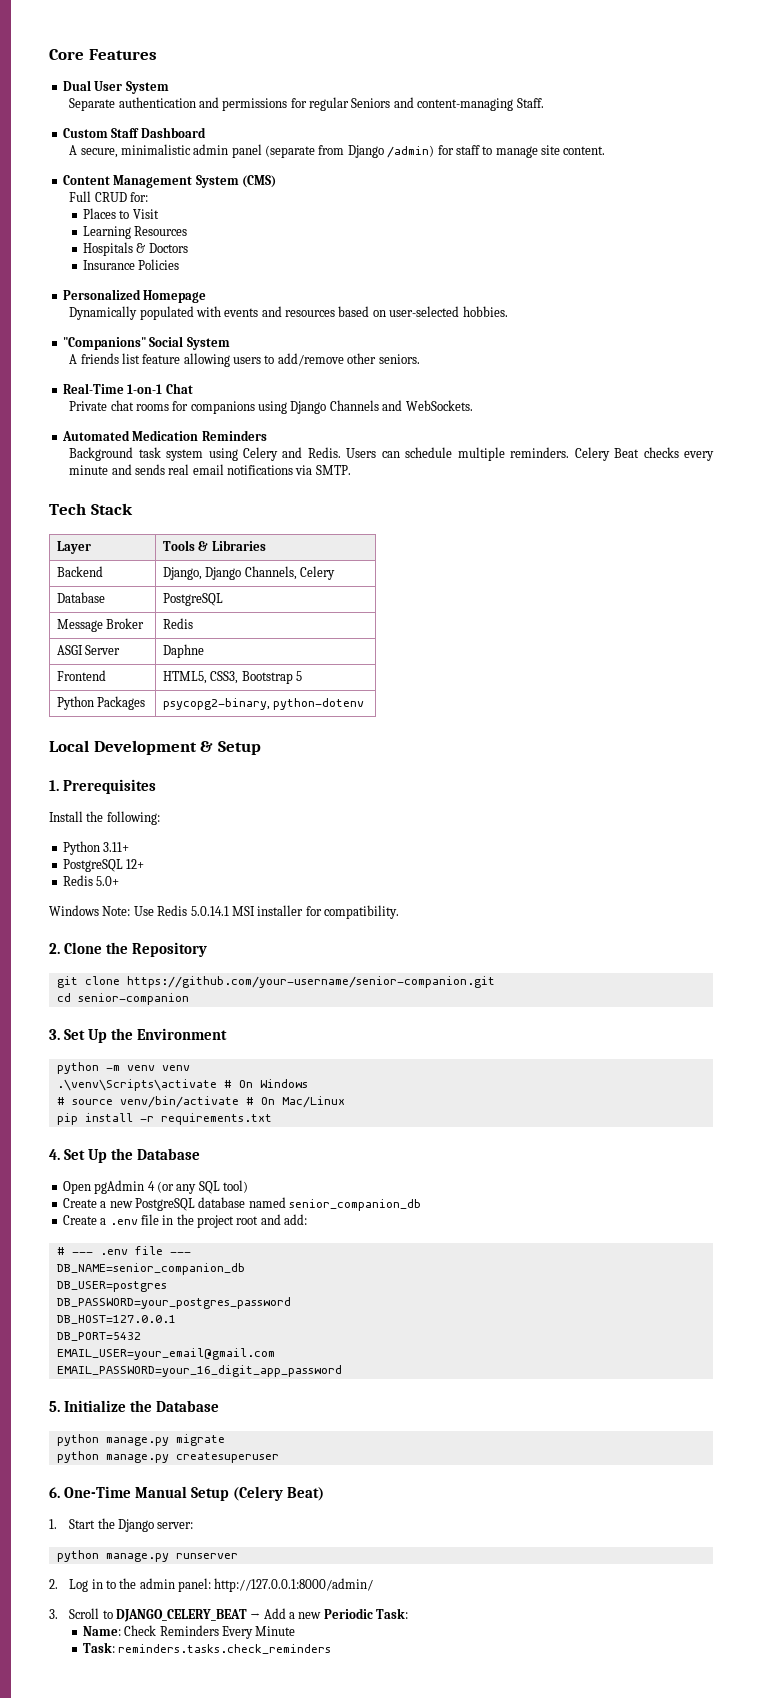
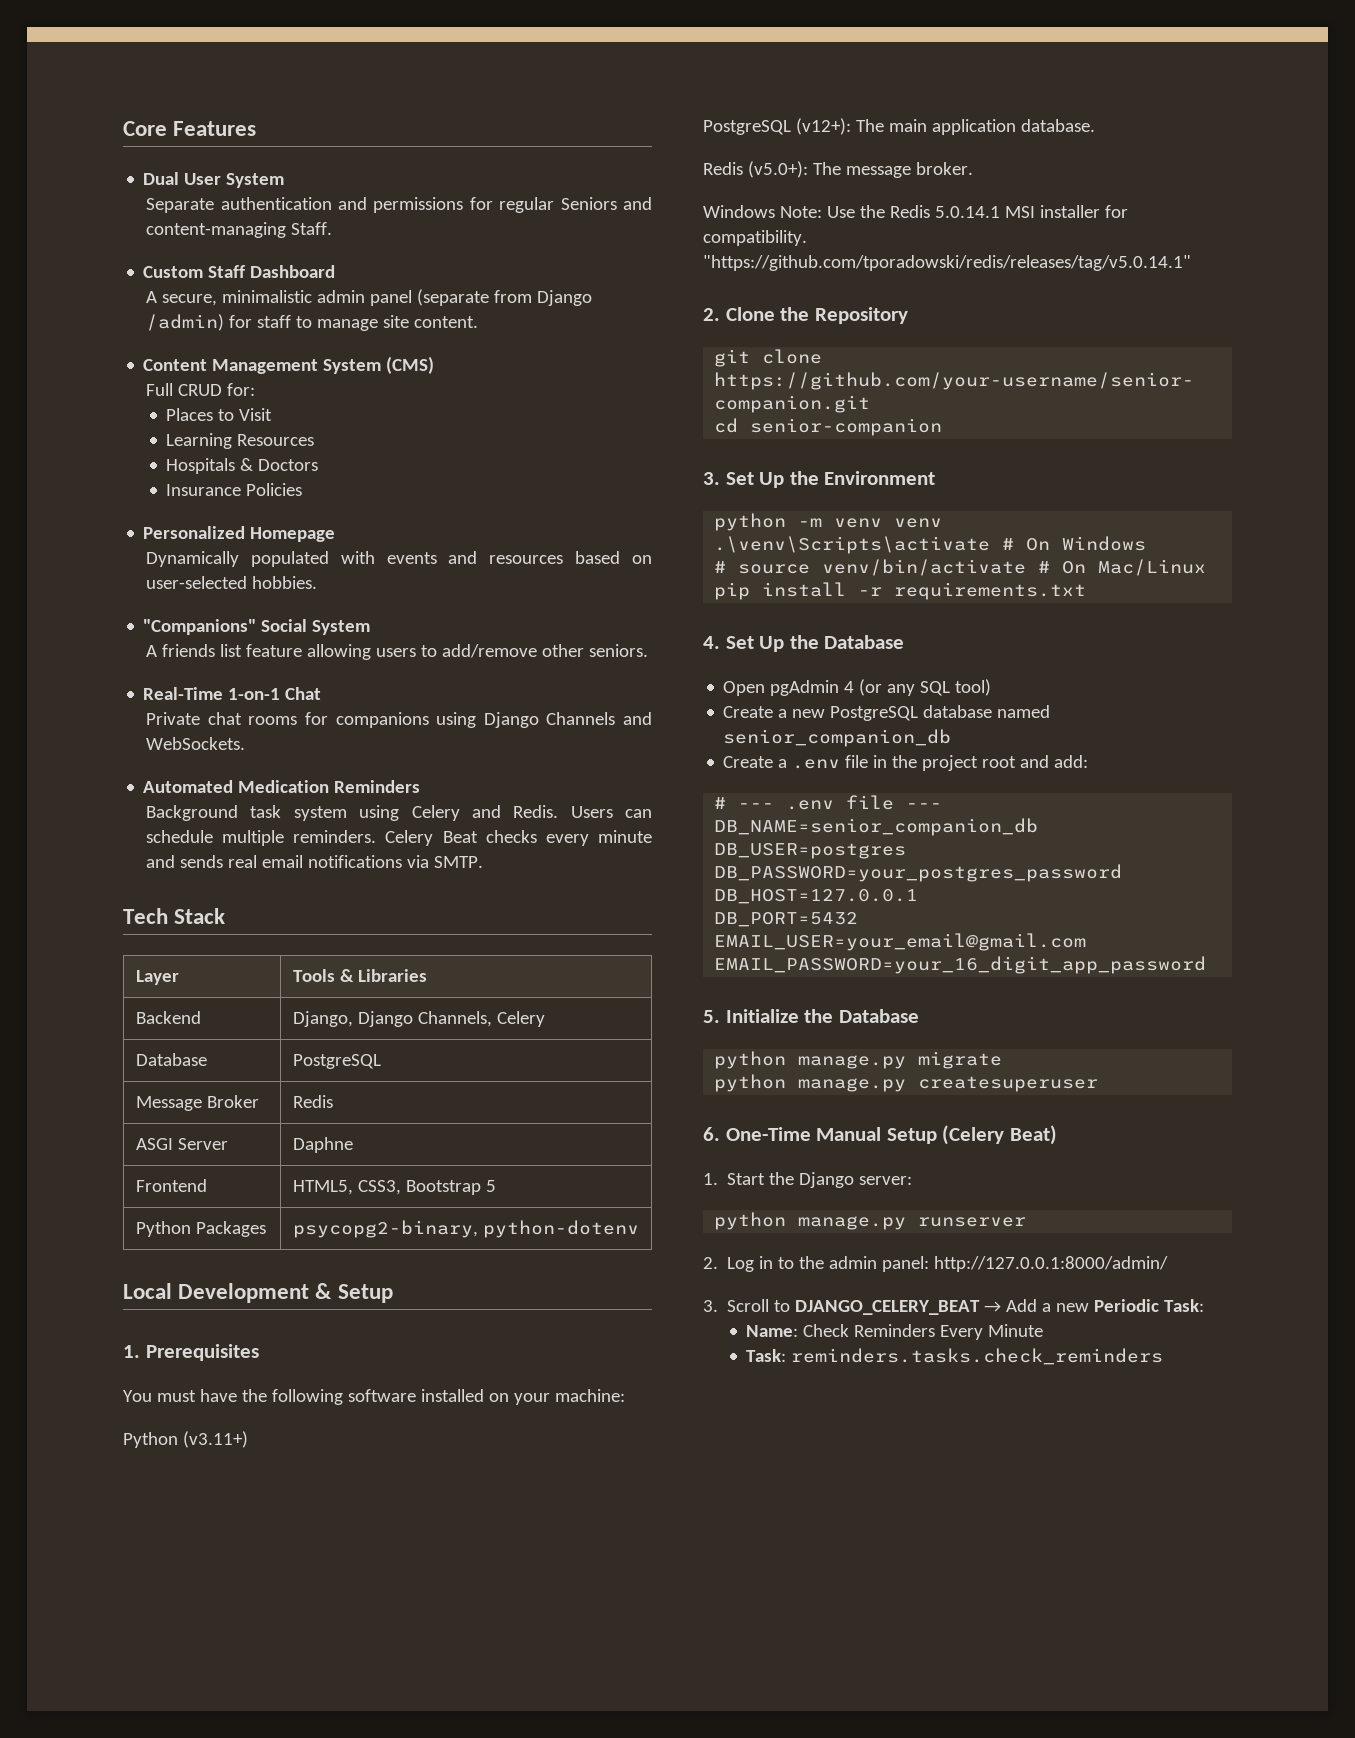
- Install the following:
- Python 3.11+
- PostgreSQL 12+
- Redis 5.0+
+ You must have the following software installed on your machine:
+ Python (v3.11+)
+ PostgreSQL (v12+): The main application database.
+ Redis (v5.0+): The message broker.
- Windows Note: Use Redis 5.0.14.1 MSI installer for compatibility.
+ Windows Note: Use the Redis 5.0.14.1 MSI installer for compatibility. "https://github.com/tporadowski/redis/releases/tag/v5.0.14.1"

